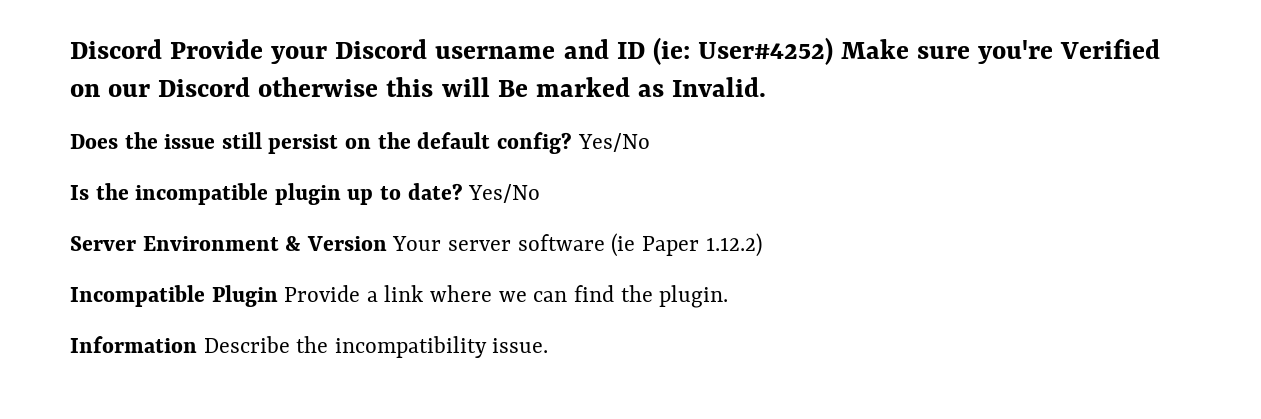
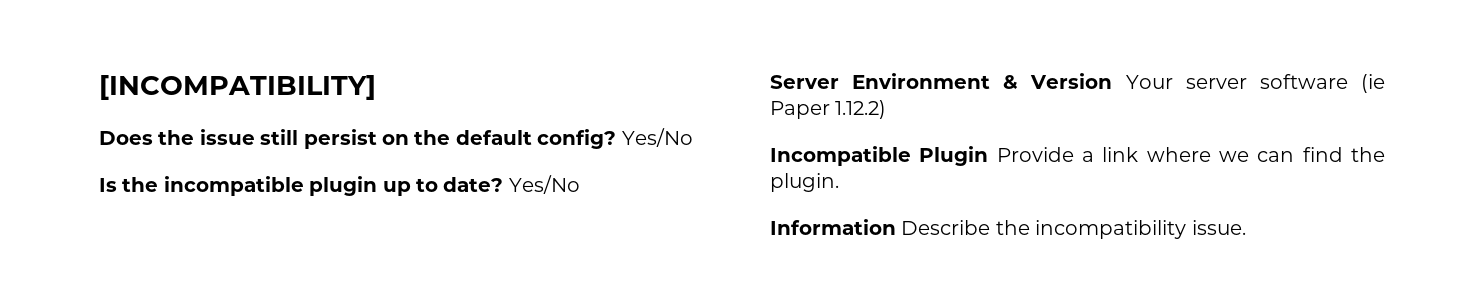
- Discord Provide your Discord username and ID (ie: User#4252) Make sure you're Verified on our Discord otherwise this will Be marked as Invalid.
+ [INCOMPATIBILITY]

